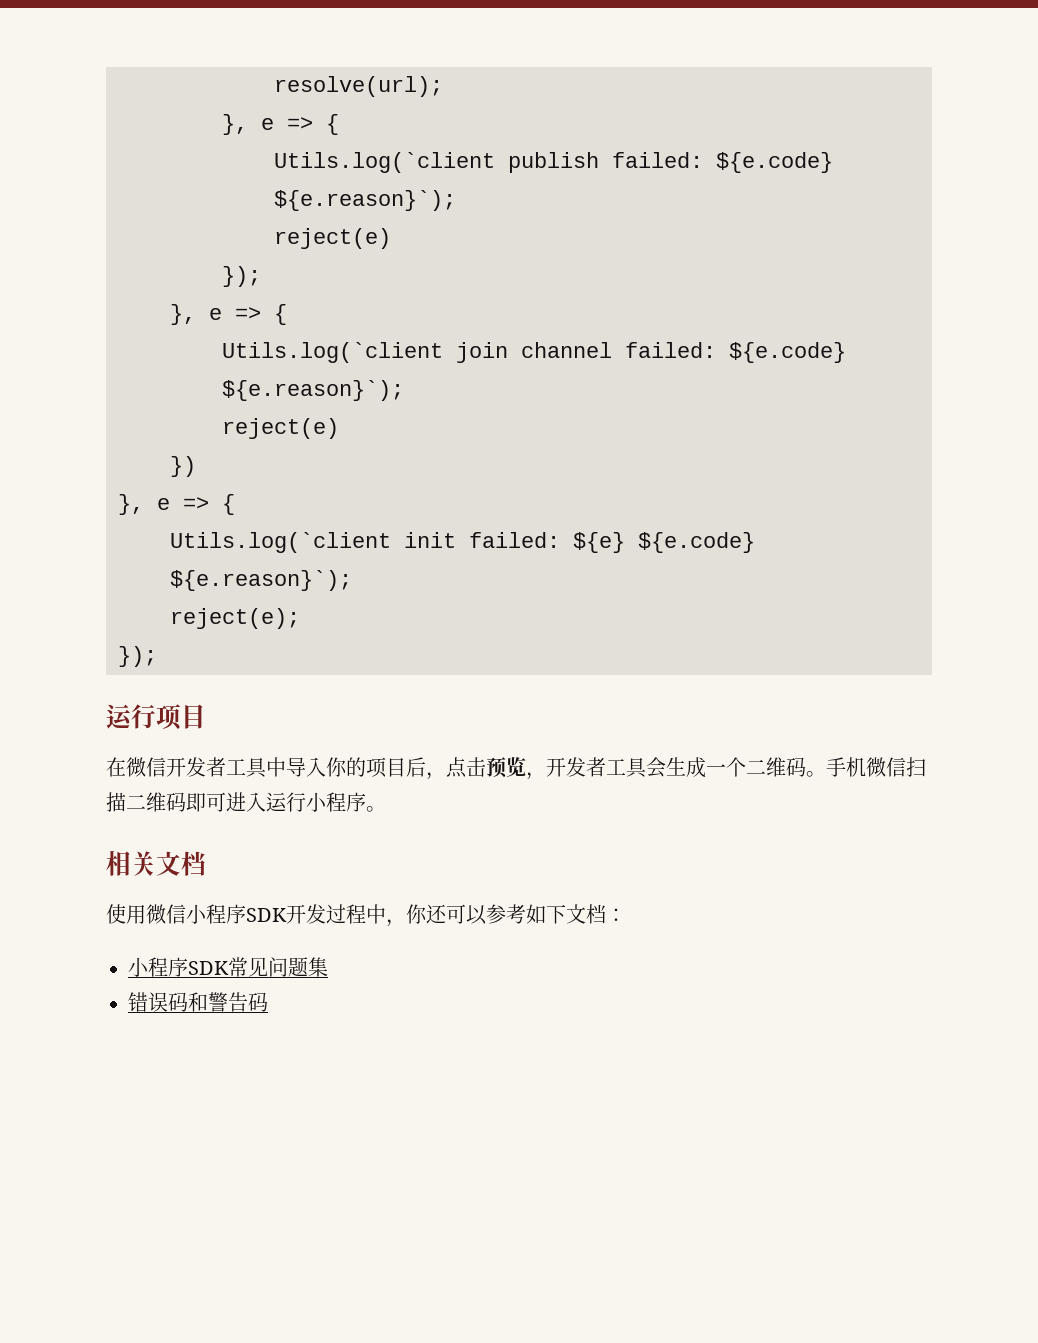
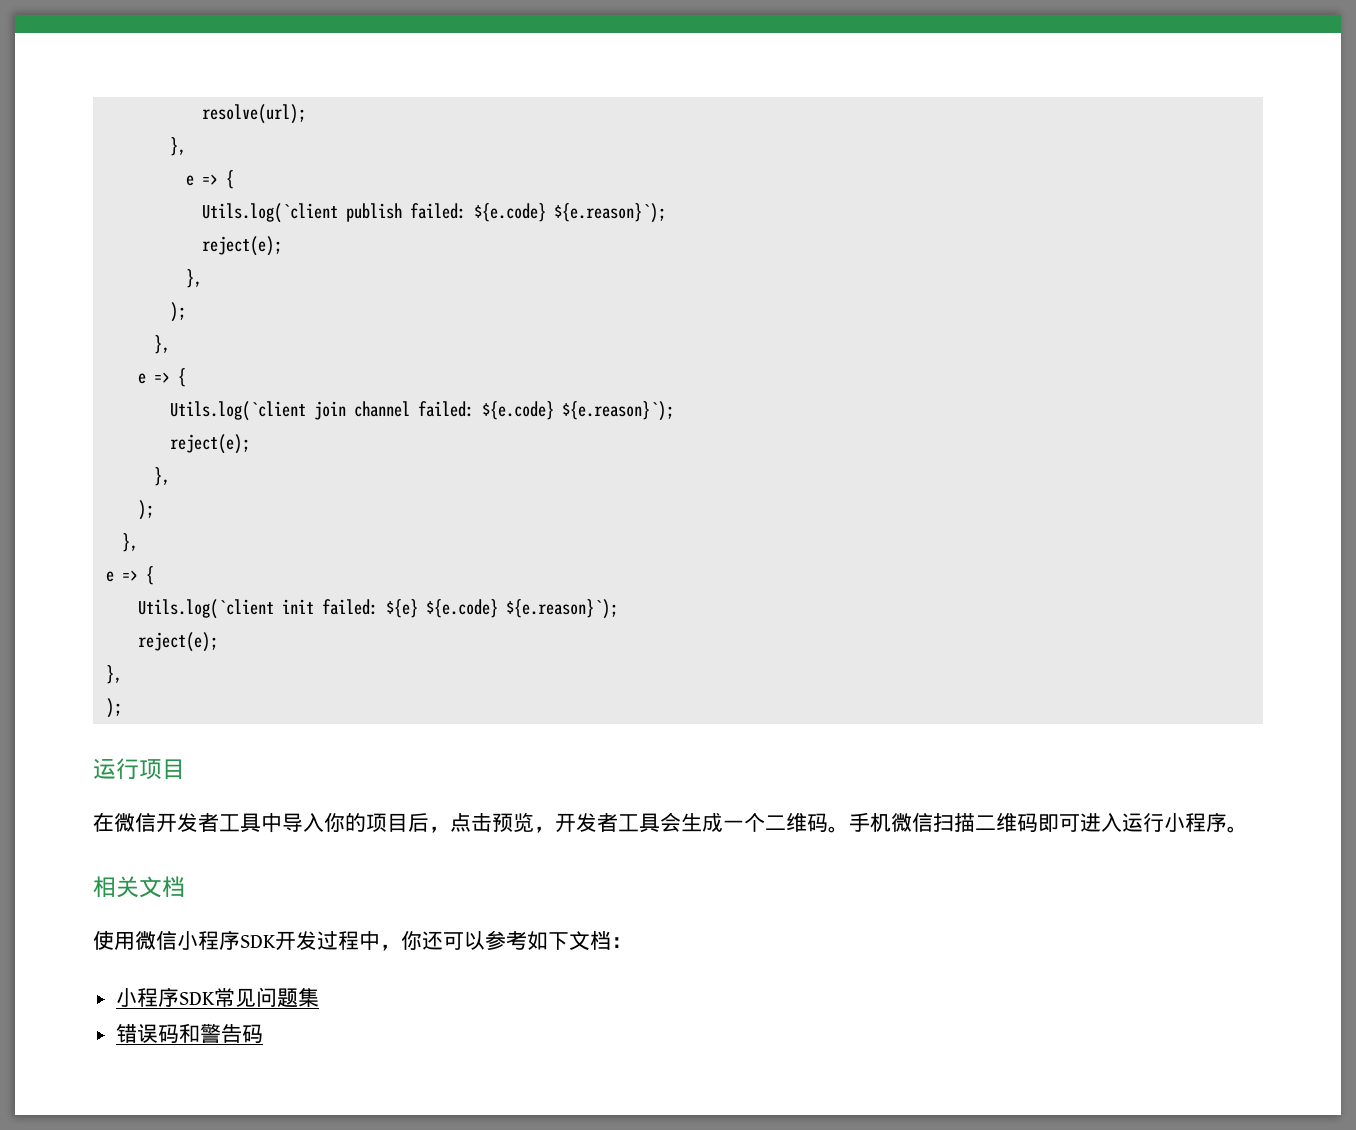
  resolve(url);
- }, e => {
+ },
+ e => {
  Utils.log(`client publish failed: ${e.code} ${e.reason}`);
- reject(e)
- });
- }, e => {
+ reject(e);
+ },
+ );
+ },
+ e => {
  Utils.log(`client join channel failed: ${e.code} ${e.reason}`);
- reject(e)
- })
- }, e => {
+ reject(e);
+ },
+ );
+ },
+ e => {
  Utils.log(`client init failed: ${e} ${e.code} ${e.reason}`);
  reject(e);
- });
+ },
+ );

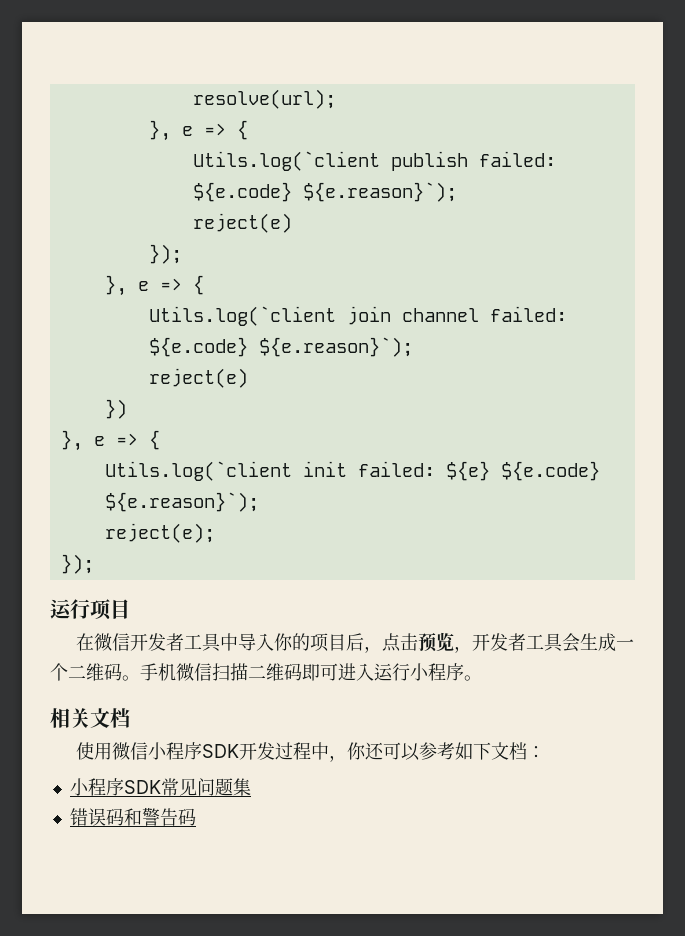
  resolve(url);
- },
- e => {
+ }, e => {
  Utils.log(`client publish failed: ${e.code} ${e.reason}`);
- reject(e);
- },
- );
- },
- e => {
+ reject(e)
+ });
+ }, e => {
  Utils.log(`client join channel failed: ${e.code} ${e.reason}`);
- reject(e);
- },
- );
- },
- e => {
+ reject(e)
+ })
+ }, e => {
  Utils.log(`client init failed: ${e} ${e.code} ${e.reason}`);
  reject(e);
- },
- );
+ });

